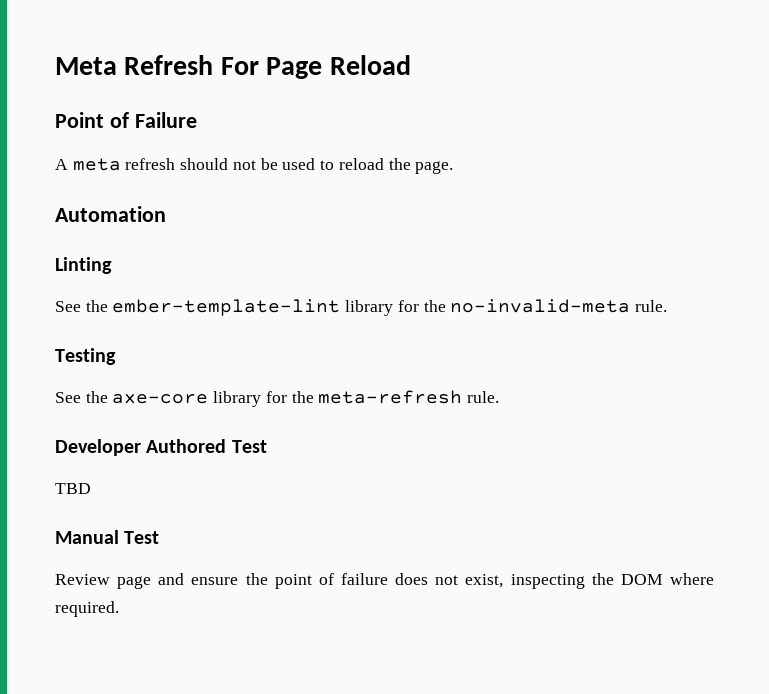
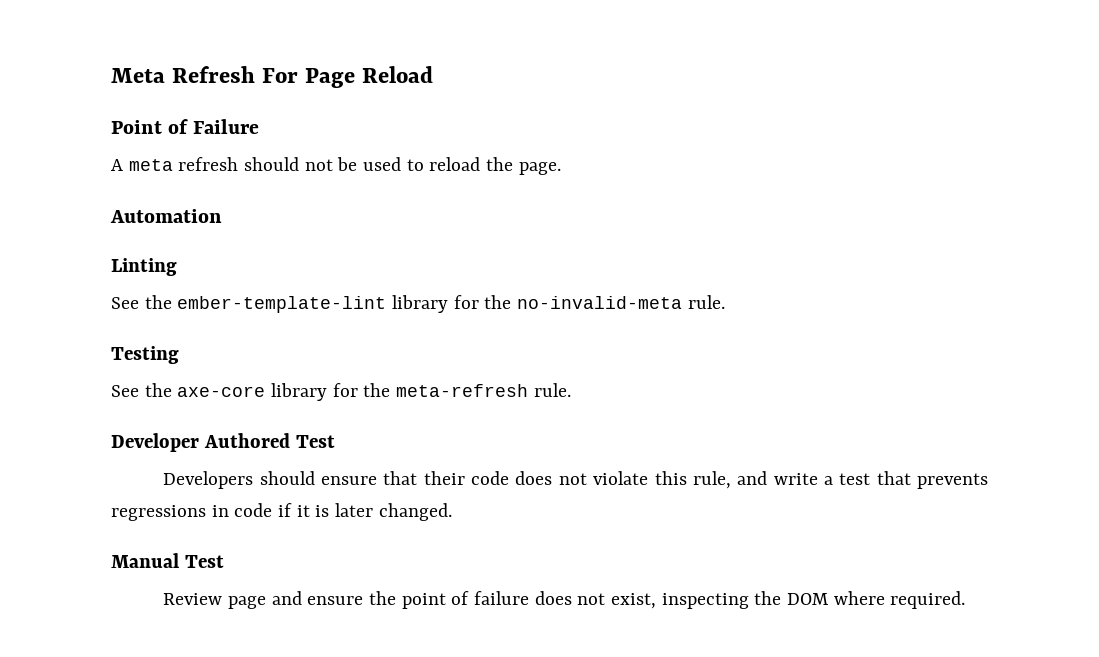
- TBD
+ Developers should ensure that their code does not violate this rule, and write a test that prevents regressions in code if it is later changed.

